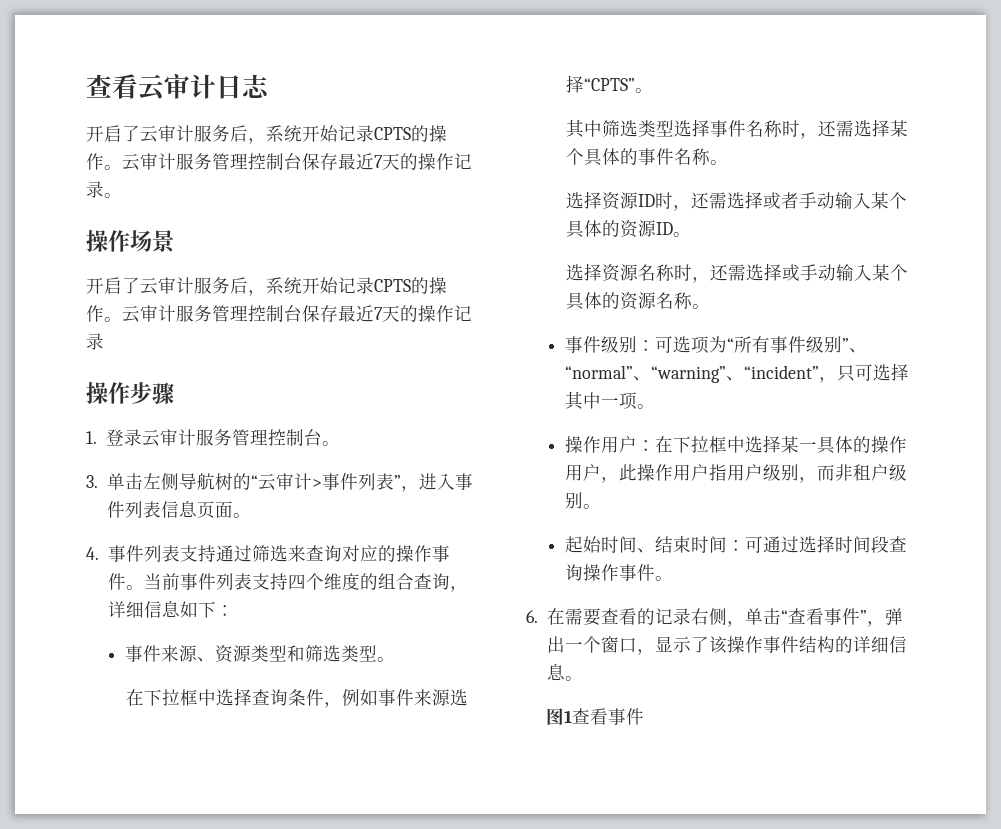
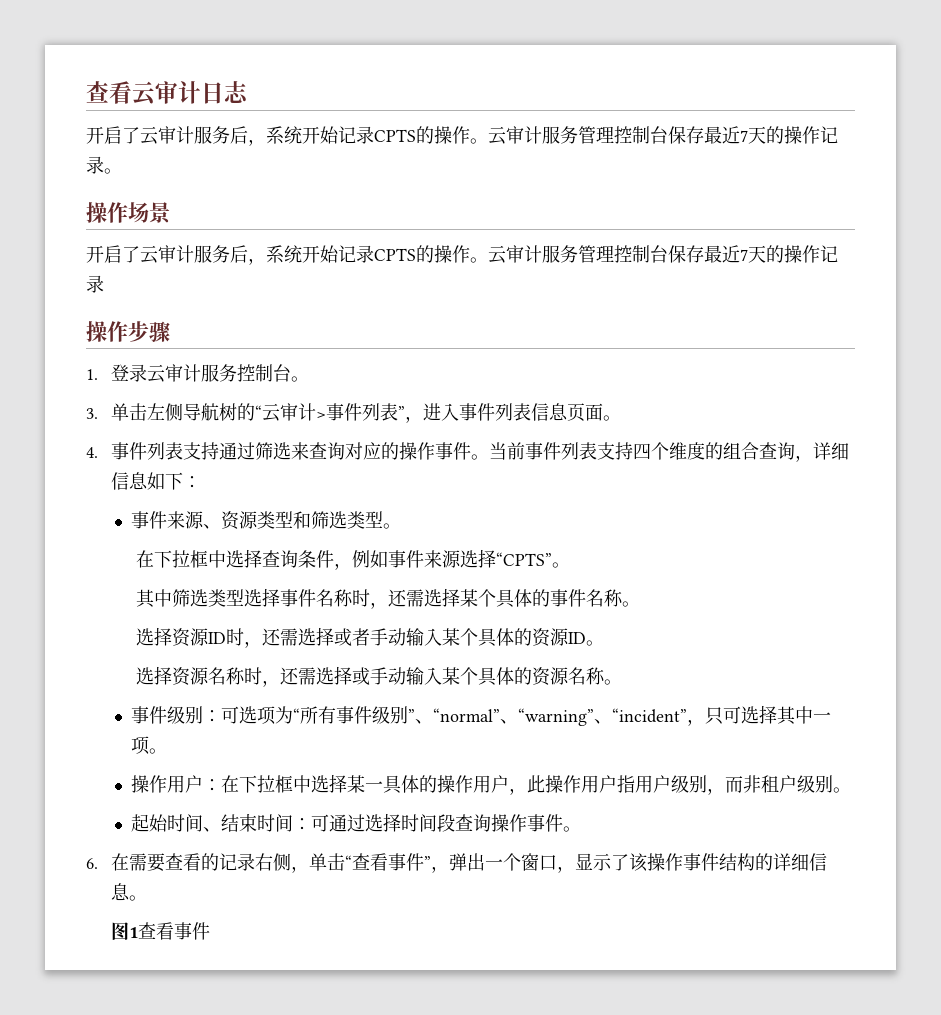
- 1.登录云审计服务管理控制台。
+ 1.登录云审计服务控制台。

